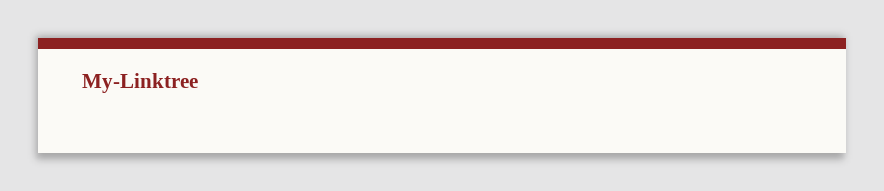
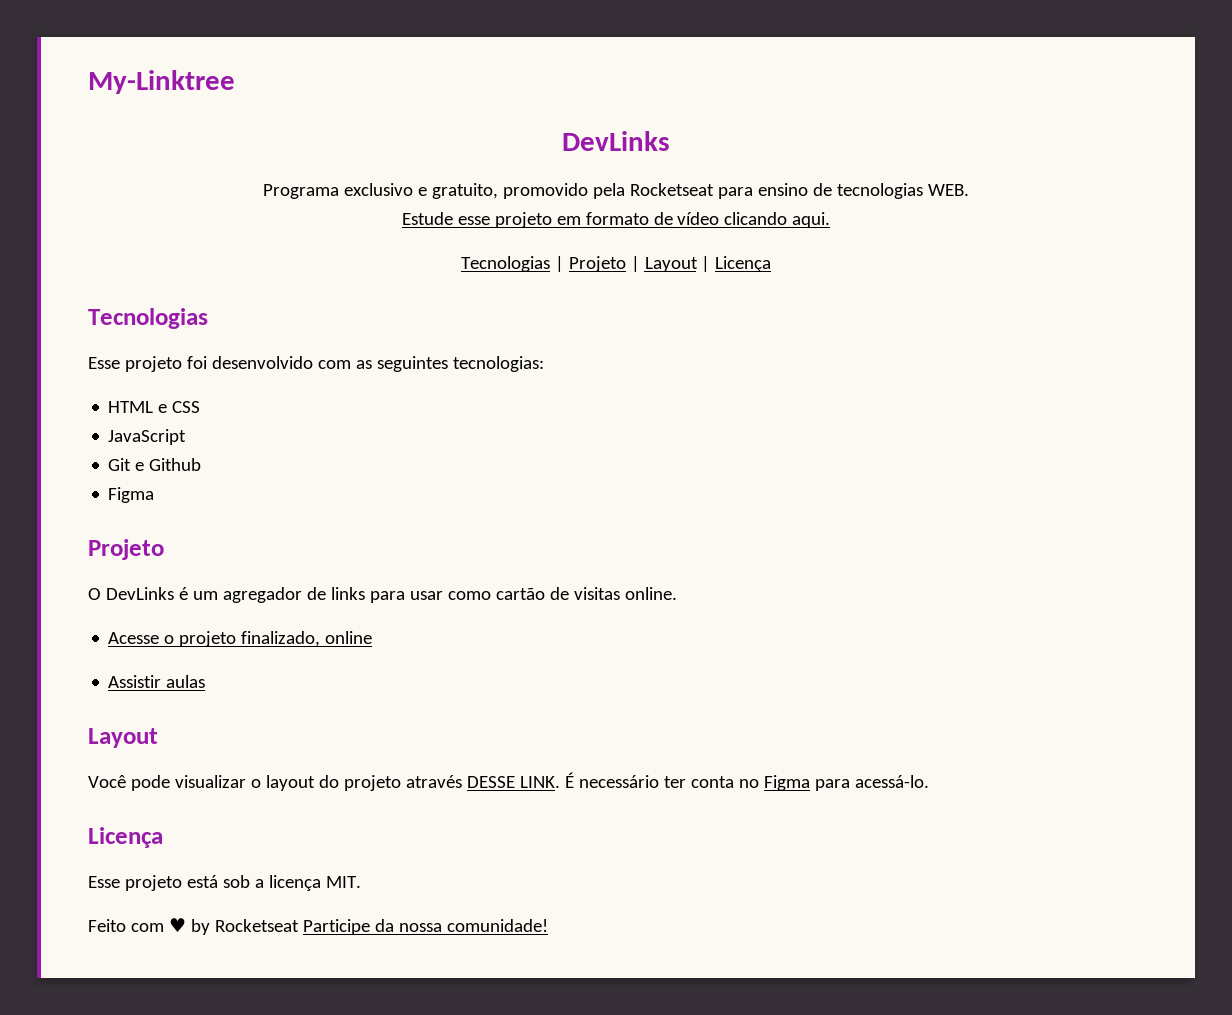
  My-Linktree
+ DevLinks
+ Programa exclusivo e gratuito, promovido pela Rocketseat para ensino de tecnologias WEB.
+ Estude esse projeto em formato de vídeo clicando aqui.
+ Tecnologias | Projeto | Layout | Licença
+ Tecnologias
+ Esse projeto foi desenvolvido com as seguintes tecnologias:
+ HTML e CSS
+ JavaScript
+ Git e Github
+ Figma
+ Projeto
+ O DevLinks é um agregador de links para usar como cartão de visitas online.
+ Acesse o projeto finalizado, online
+ Assistir aulas
+ Layout
+ Você pode visualizar o layout do projeto através DESSE LINK. É necessário ter conta no Figma para acessá-lo.
+ Licença
+ Esse projeto está sob a licença MIT.
+ Feito com ♥ by Rocketseat Participe da nossa comunidade!

